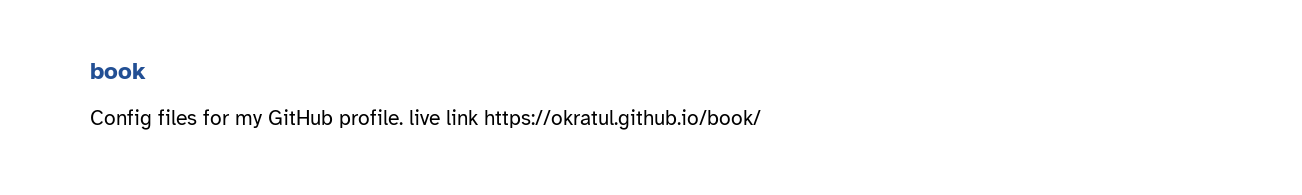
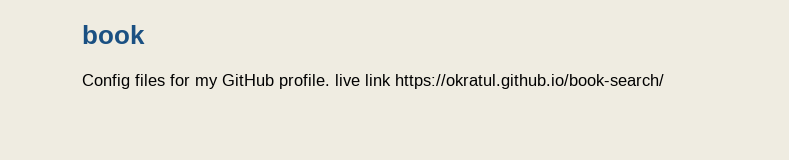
- Config files for my GitHub profile. live link https://okratul.github.io/book/
+ Config files for my GitHub profile. live link https://okratul.github.io/book-search/

